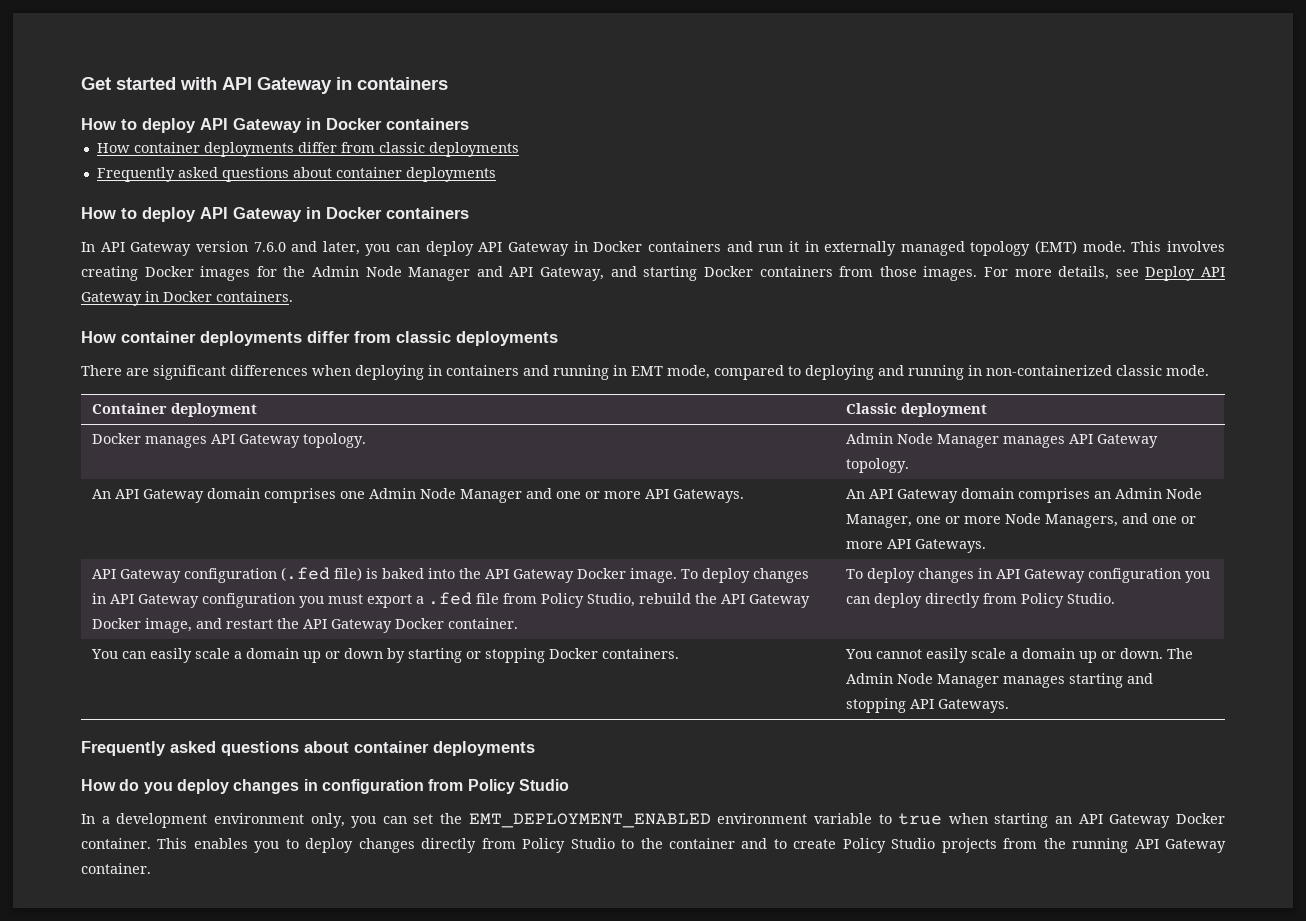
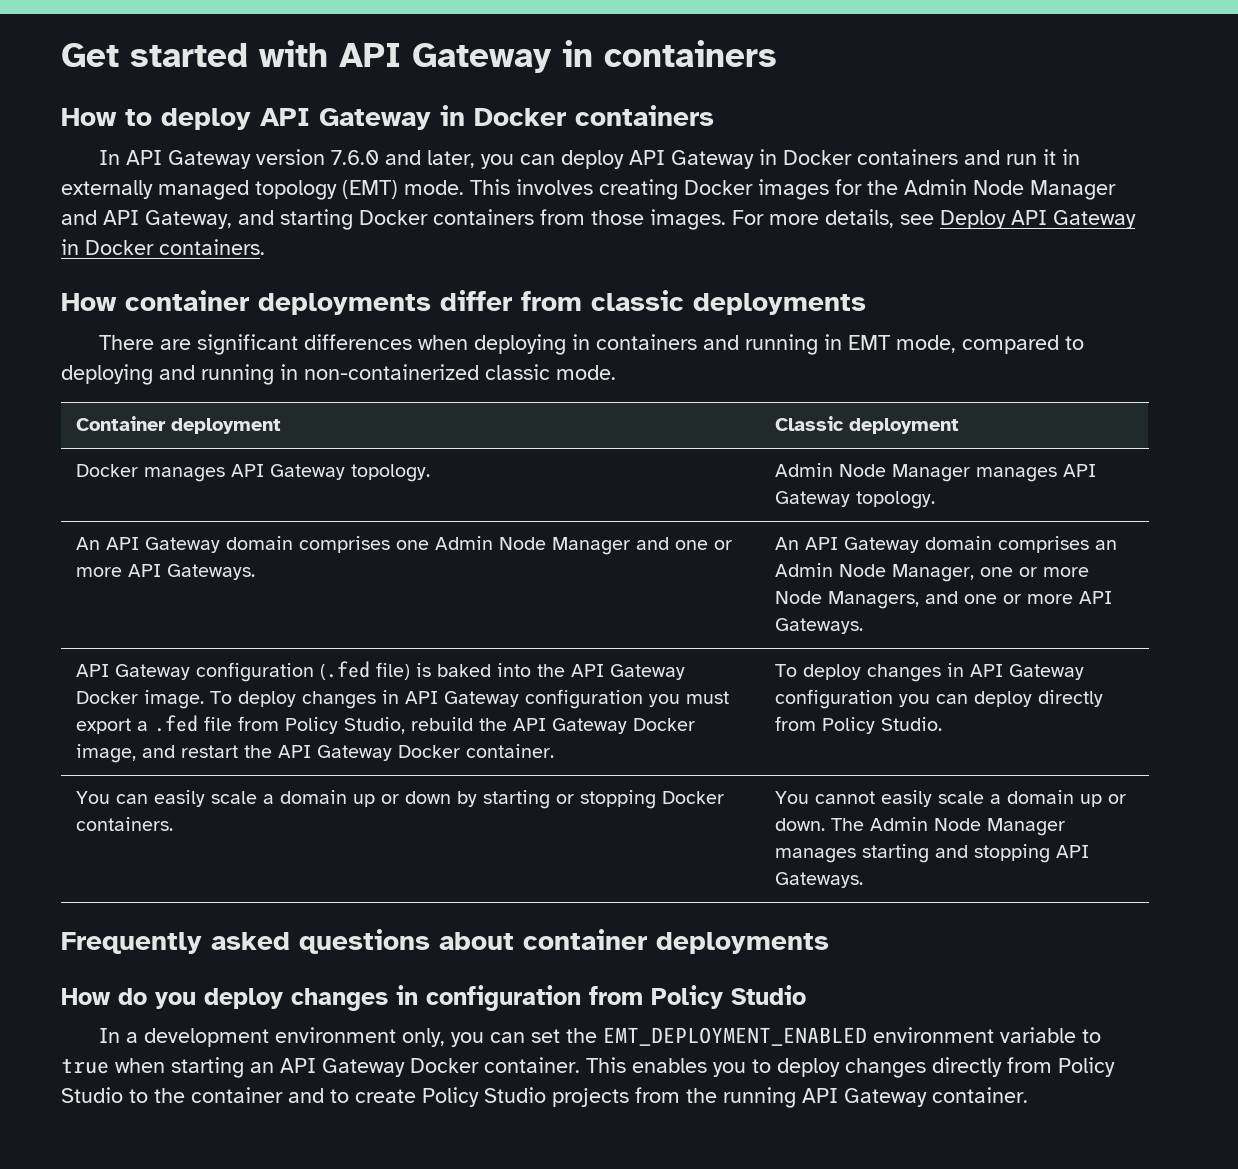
  Get started with API Gateway in containers
- How to deploy API Gateway in Docker containers
- How container deployments differ from classic deployments
- Frequently asked questions about container deployments

